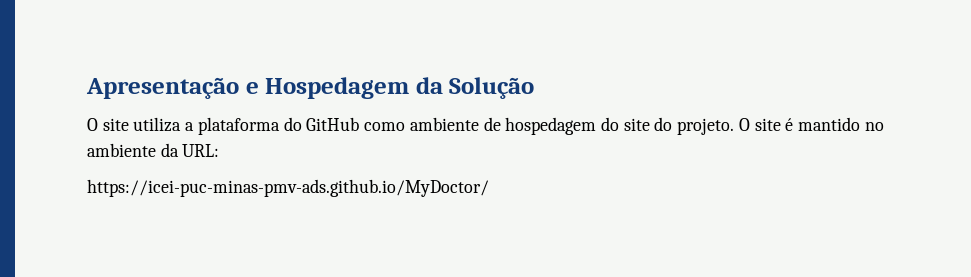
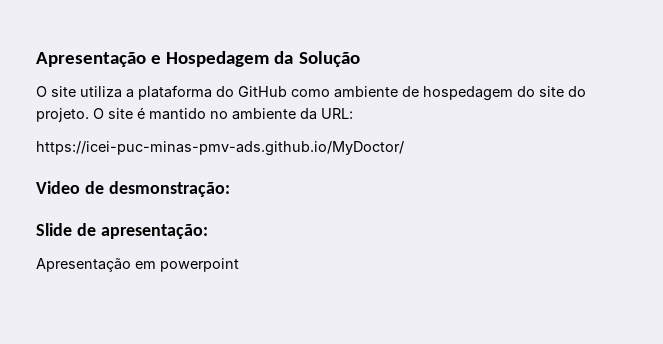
+ Video de desmonstração:
+ Slide de apresentação:
+ Apresentação em powerpoint

